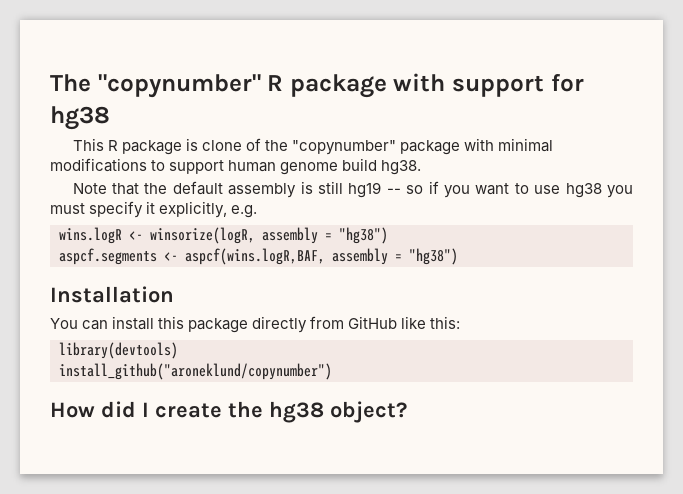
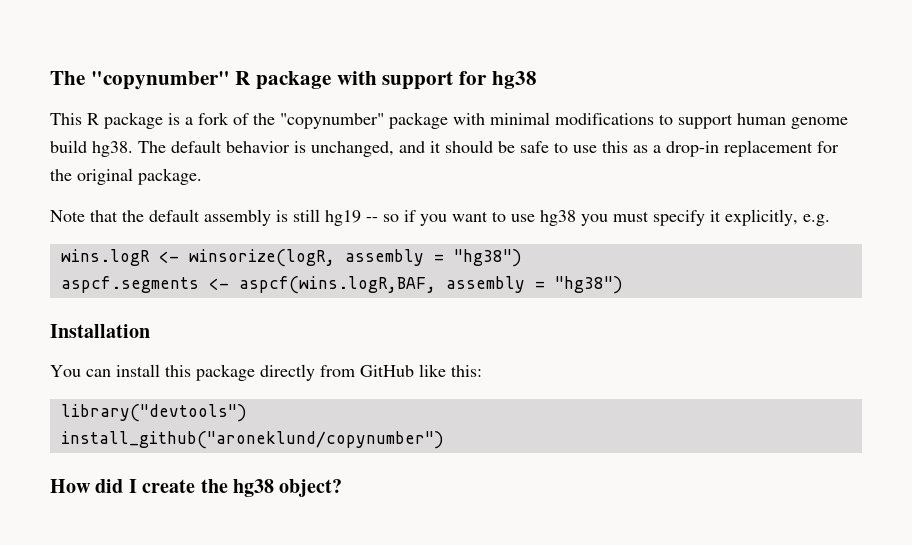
- This R package is clone of the "copynumber" package with minimal modifications to support human genome build hg38.
+ This R package is a fork of the "copynumber" package with minimal modifications to support human genome build hg38. The default behavior is unchanged, and it should be safe to use this as a drop-in replacement for the original package.
- library(devtools)
+ library("devtools")

